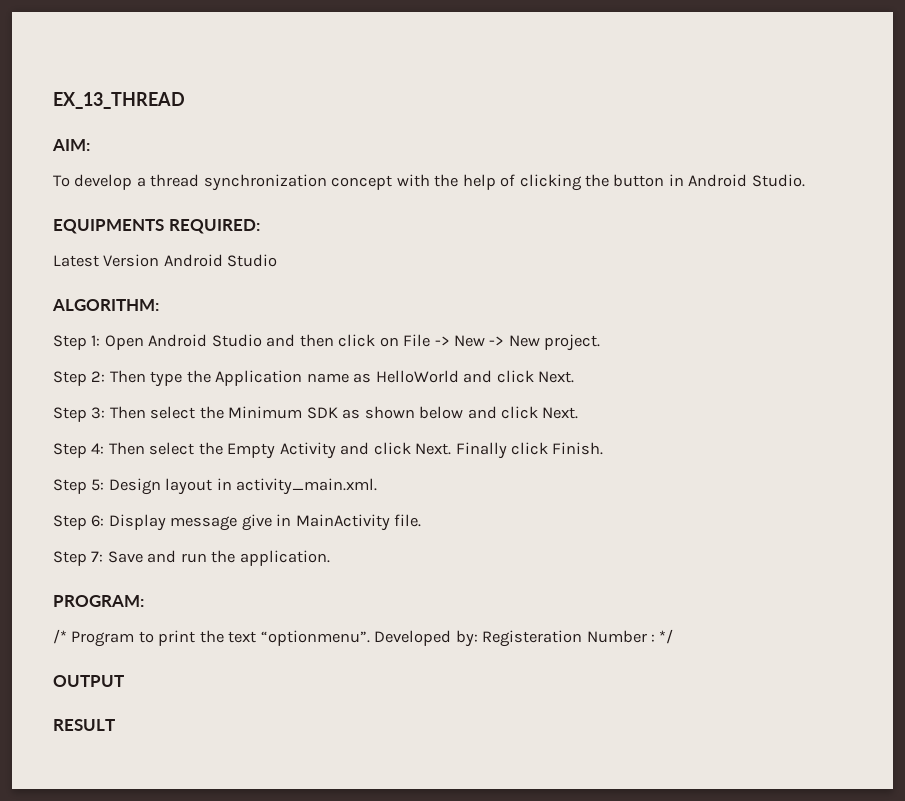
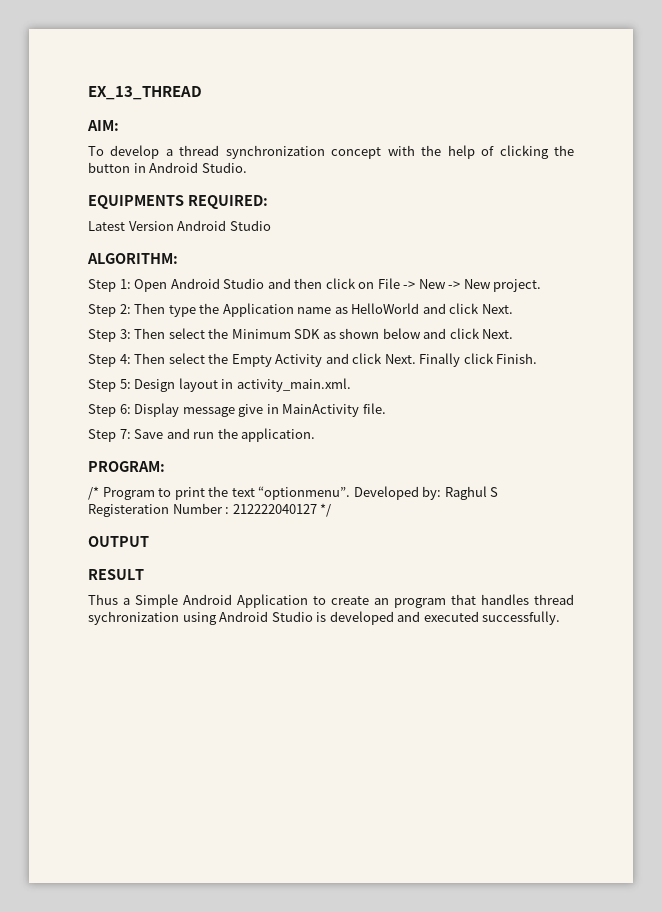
- Developed by: Registeration Number : */
+ Developed by: Raghul S Registeration Number : 212222040127 */
+ Thus a Simple Android Application to create an program that handles thread sychronization using Android Studio is developed and executed successfully.

